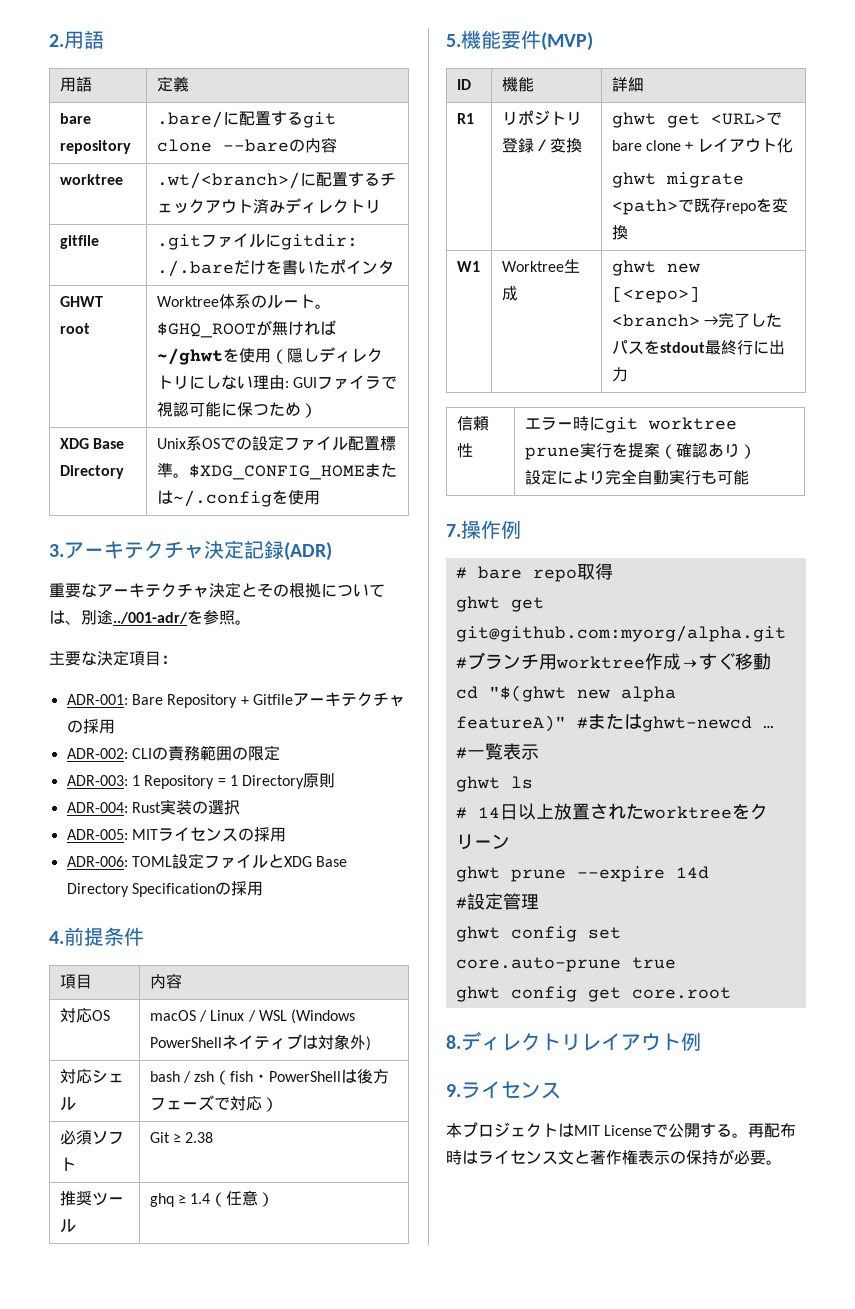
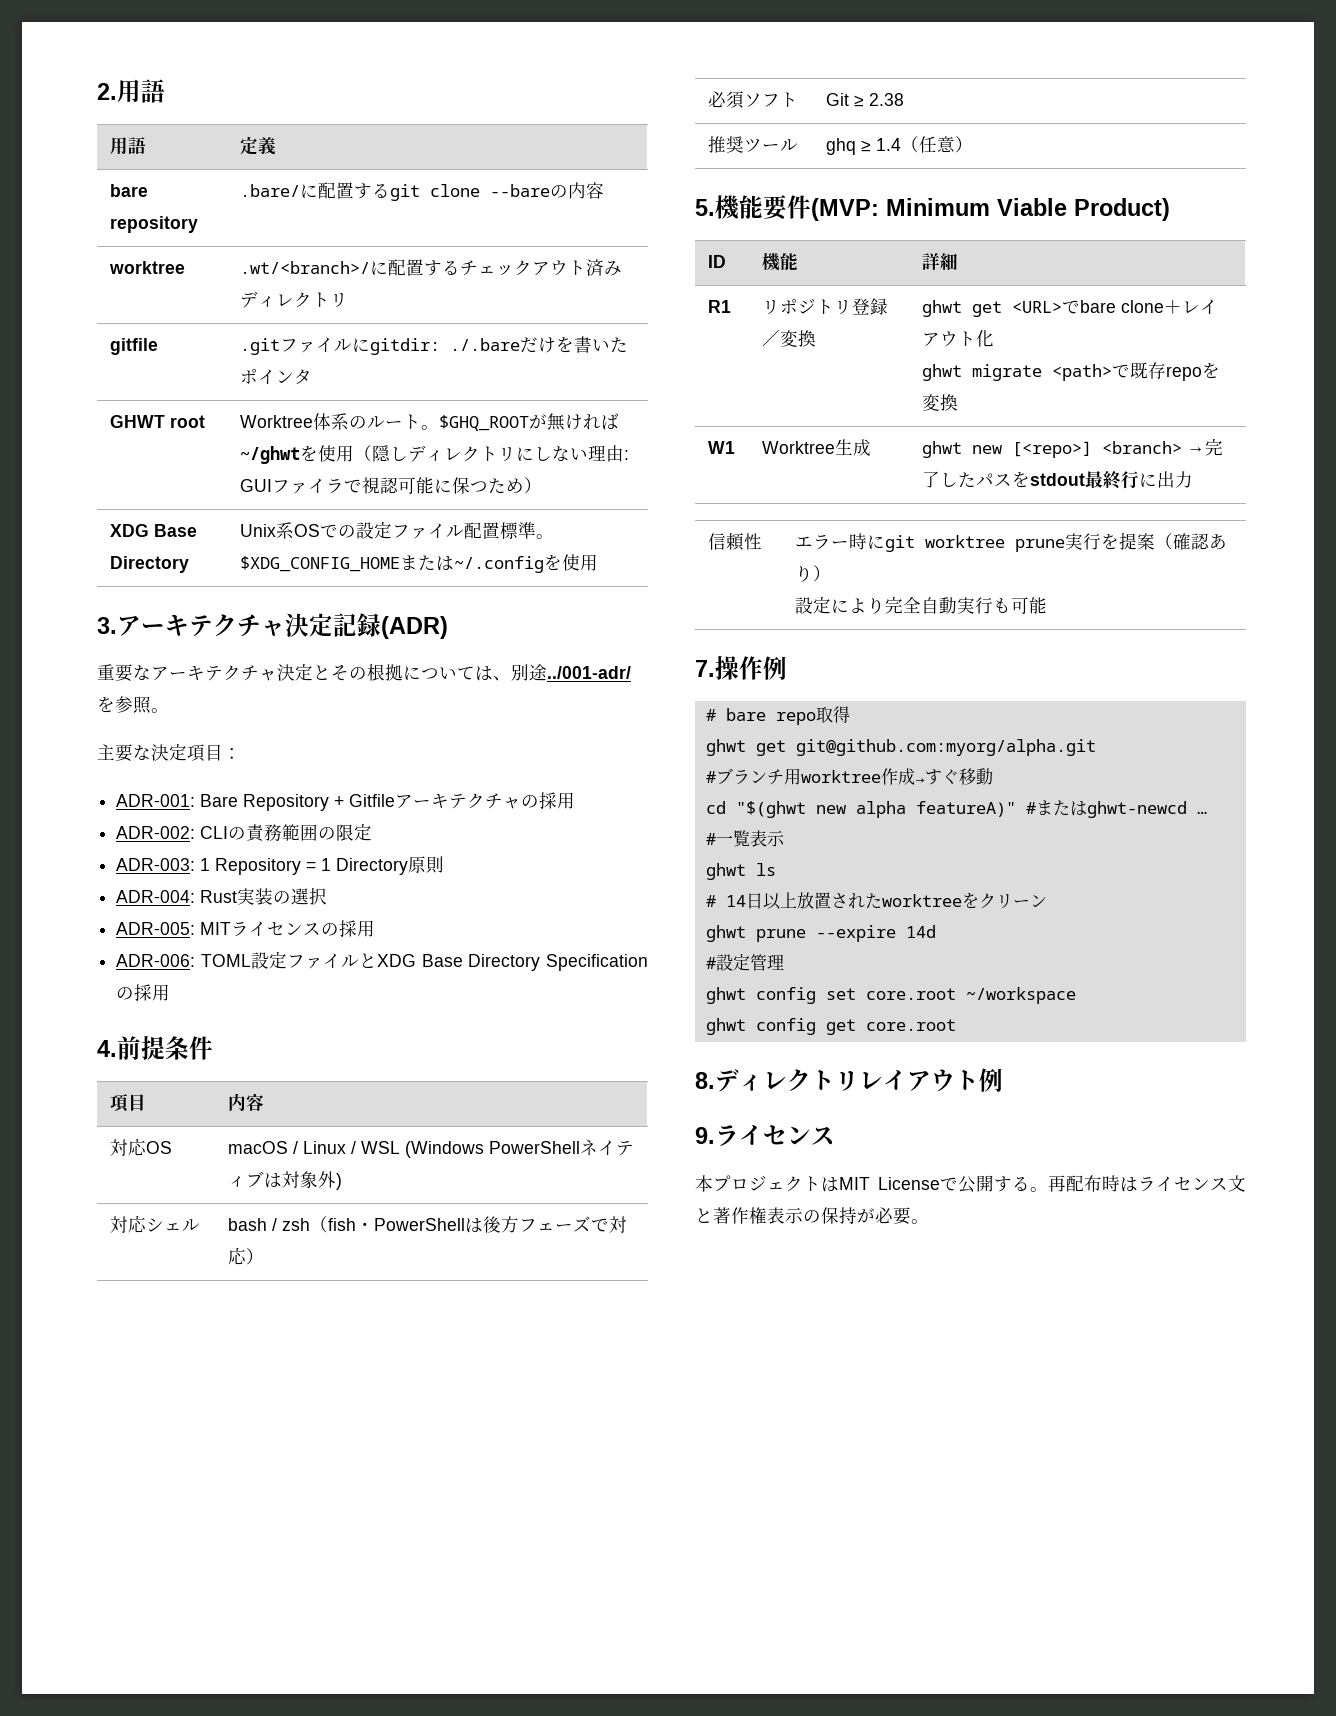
- 5.機能要件(MVP)
+ 5.機能要件(MVP: Minimum Viable Product)
- ghwt config set core.auto-prune true
+ ghwt config set core.root ~/workspace

